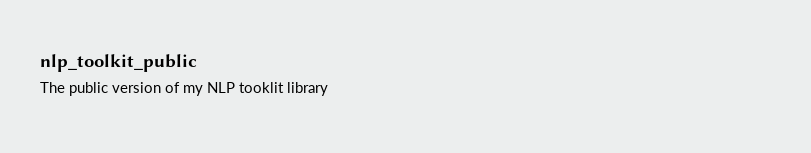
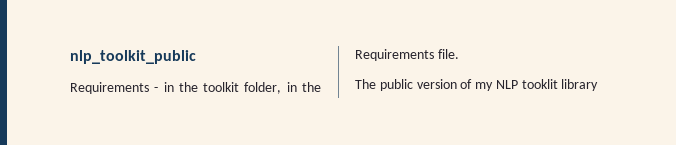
+ Requirements - in the toolkit folder, in the Requirements file.

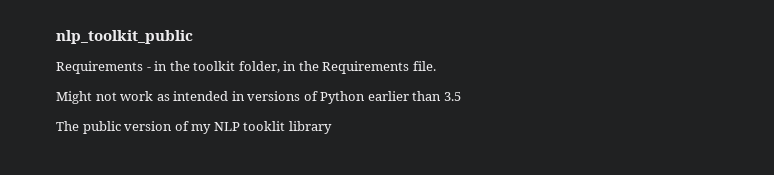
+ Might not work as intended in versions of Python earlier than 3.5

